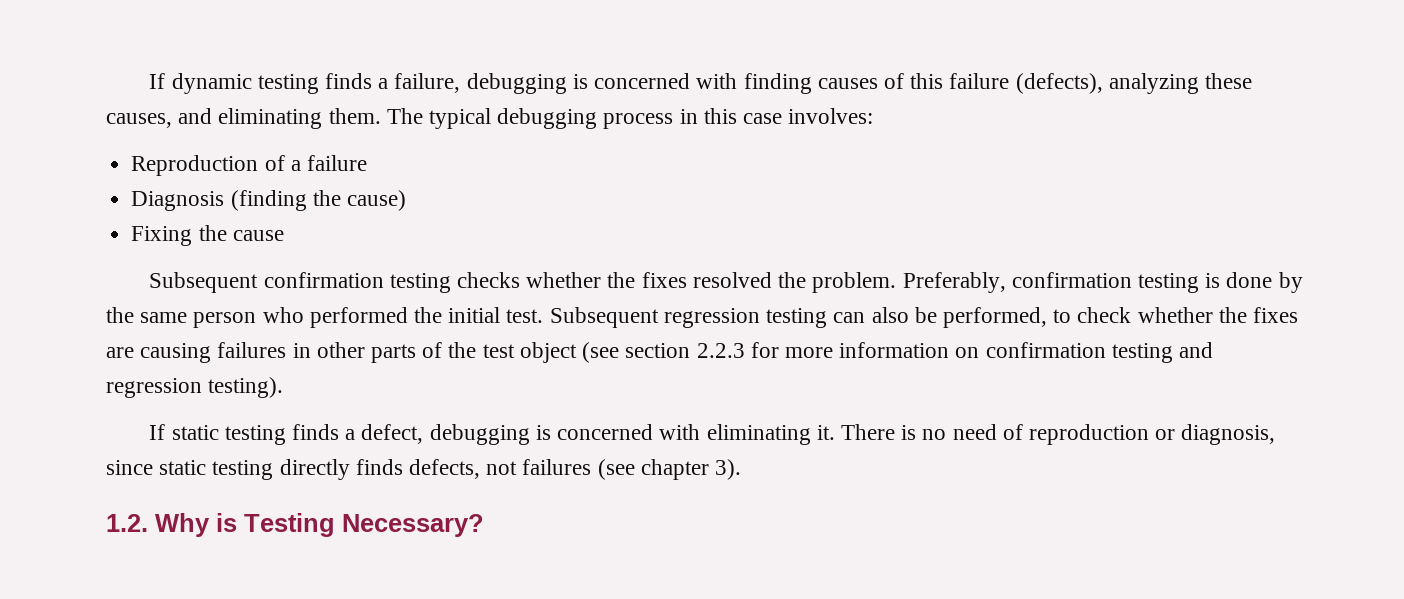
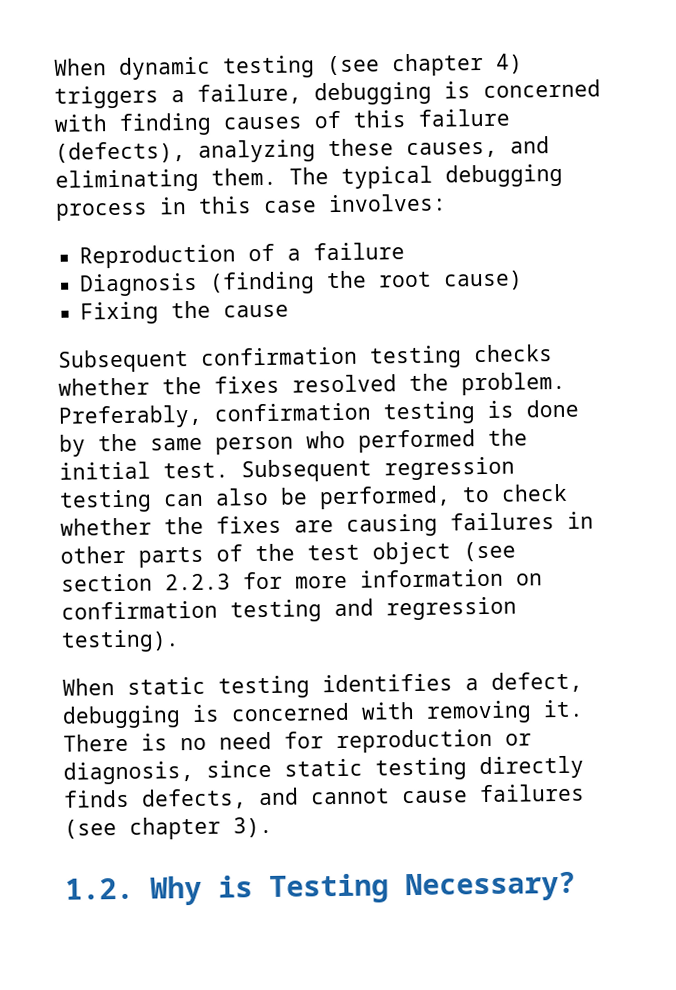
- If dynamic testing finds a failure, debugging is concerned with finding causes of this failure (defects), analyzing these causes, and eliminating them.
+ When dynamic testing (see chapter 4) triggers a failure, debugging is concerned with finding causes of this failure (defects), analyzing these causes, and eliminating them.
- Diagnosis (finding the cause)
+ Diagnosis (finding the root cause)
- If static testing finds a defect, debugging is concerned with eliminating it.
+ When static testing identifies a defect, debugging is concerned with removing it.
- There is no need of reproduction or diagnosis, since static testing directly finds defects, not failures (see chapter 3).
+ There is no need for reproduction or diagnosis, since static testing directly finds defects, and cannot cause failures (see chapter 3).

